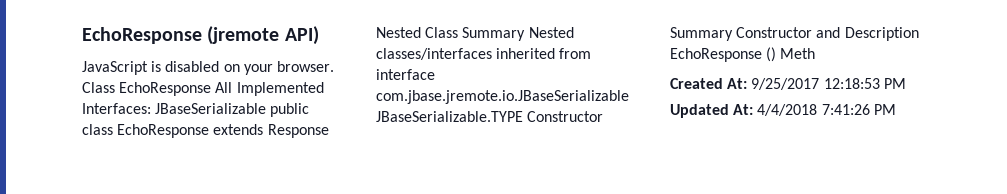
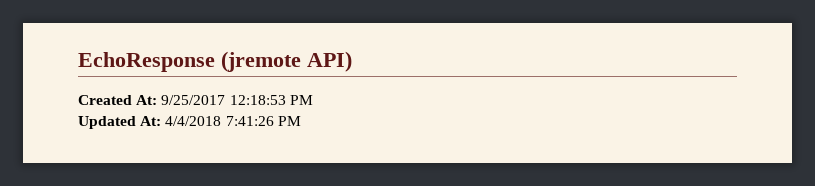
- JavaScript is disabled on your browser. Class EchoResponse All Implemented Interfaces: JBaseSerializable public class EchoResponse extends Response Nested Class Summary Nested classes/interfaces inherited from interface com.jbase.jremote.io.JBaseSerializable JBaseSerializable.TYPE Constructor Summary Constructor and Description EchoResponse () Meth

